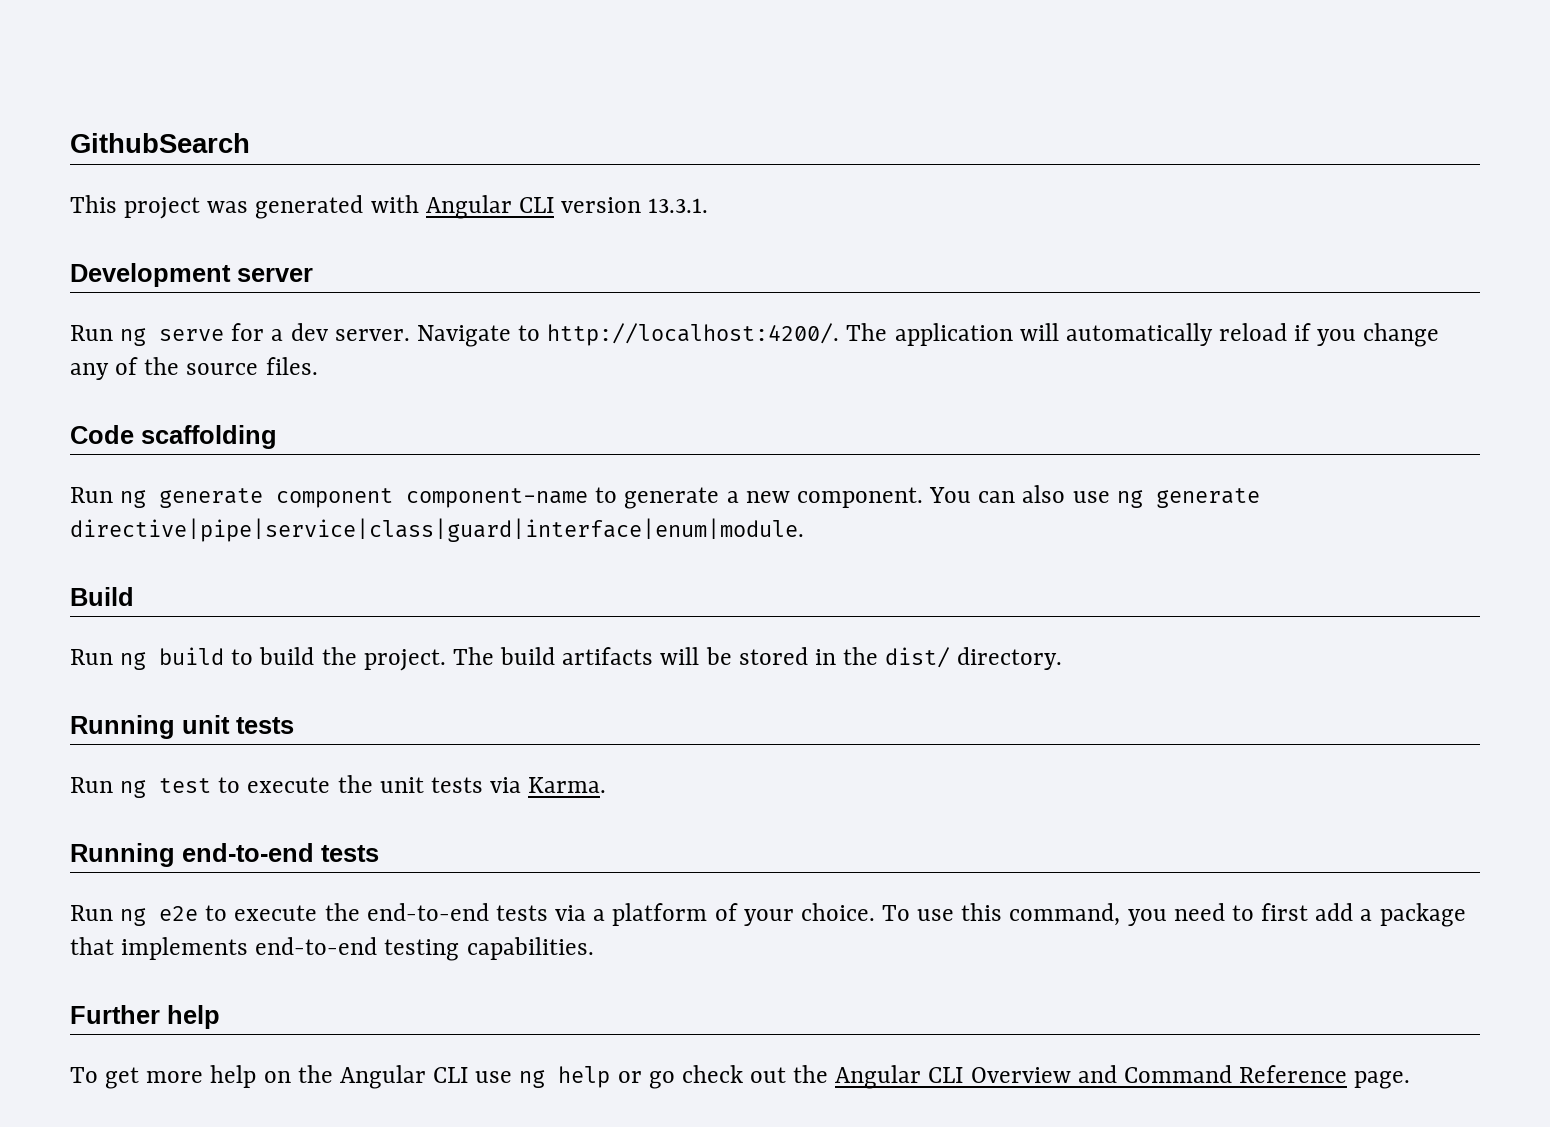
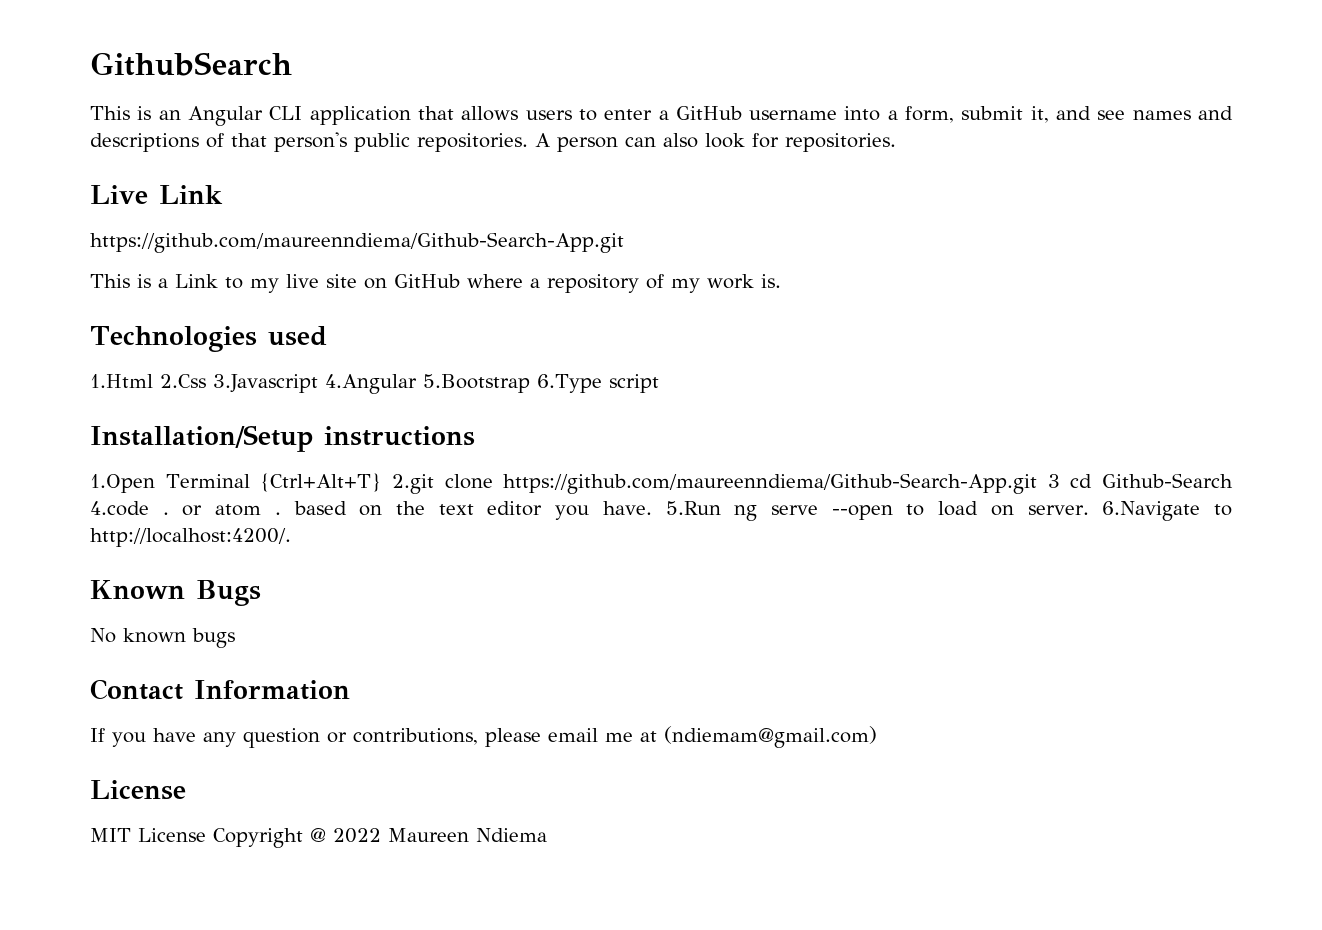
- This project was generated with Angular CLI version 13.3.1.
- Development server
- Run ng serve for a dev server. Navigate to http://localhost:4200/. The application will automatically reload if you change any of the source files.
- Code scaffolding
- Run ng generate component component-name to generate a new component. You can also use ng generate directive|pipe|service|class|guard|interface|enum|module.
- Build
- Run ng build to build the project. The build artifacts will be stored in the dist/ directory.
- Running unit tests
- Run ng test to execute the unit tests via Karma.
- Running end-to-end tests
- Run ng e2e to execute the end-to-end tests via a platform of your choice. To use this command, you need to first add a package that implements end-to-end testing capabilities.
- Further help
- To get more help on the Angular CLI use ng help or go check out the Angular CLI Overview and Command Reference page.
+ This is an Angular CLI application that allows users to enter a GitHub username into a form, submit it, and see names and descriptions of that person's public repositories. A person can also look for repositories.
+ Live Link
+ https://github.com/maureenndiema/Github-Search-App.git
+ This is a Link to my live site on GitHub where a repository of my work is.
+ Technologies used
+ 1.Html 2.Css 3.Javascript 4.Angular 5.Bootstrap 6.Type script
+ Installation/Setup instructions
+ 1.Open Terminal {Ctrl+Alt+T} 2.git clone https://github.com/maureenndiema/Github-Search-App.git 3 cd Github-Search 4.code . or atom . based on the text editor you have. 5.Run ng serve --open to load on server. 6.Navigate to http://localhost:4200/.
+ Known Bugs
+ No known bugs
+ Contact Information
+ If you have any question or contributions, please email me at (ndiemam@gmail.com)
+ License
+ MIT License Copyright @ 2022 Maureen Ndiema

